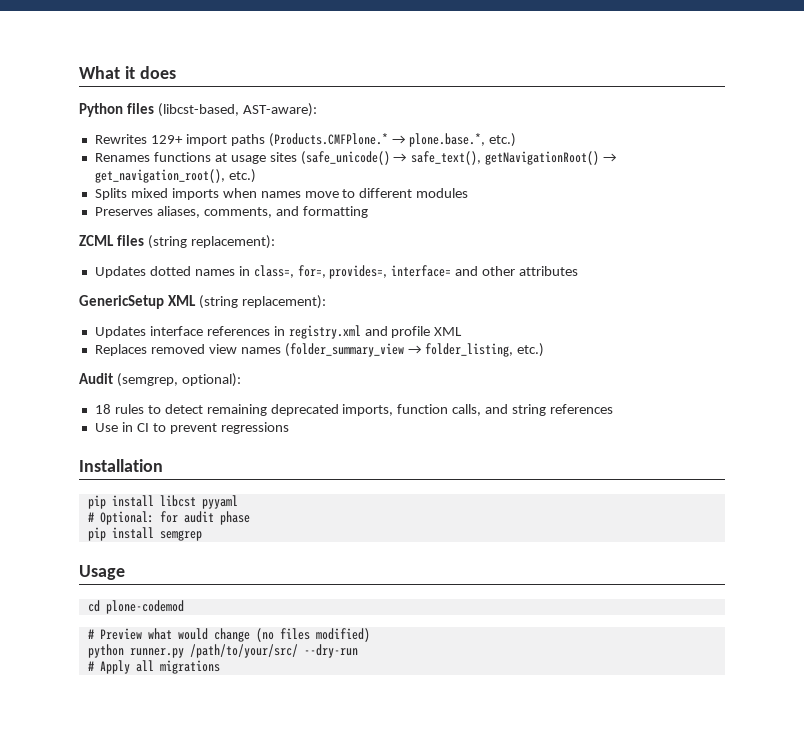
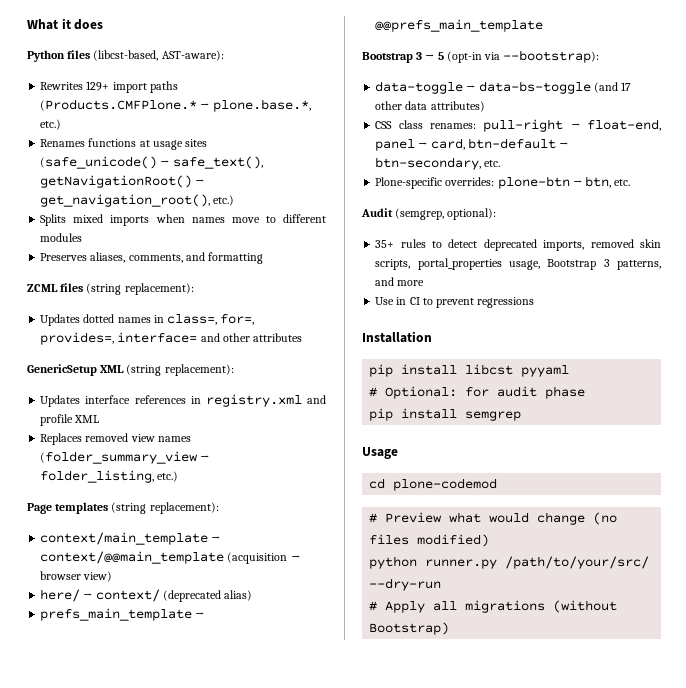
+ Page templates (string replacement):
+ context/main_template → context/@@main_template (acquisition → browser view)
+ here/ → context/ (deprecated alias)
+ prefs_main_template → @@prefs_main_template
+ Bootstrap 3 → 5 (opt-in via --bootstrap):
+ data-toggle → data-bs-toggle (and 17 other data attributes)
+ CSS class renames: pull-right → float-end, panel → card, btn-default → btn-secondary, etc.
+ Plone-specific overrides: plone-btn → btn, etc.
- 18 rules to detect remaining deprecated imports, function calls, and string references
+ 35+ rules to detect deprecated imports, removed skin scripts, portal_properties usage, Bootstrap 3 patterns, and more
- # Apply all migrations
+ # Apply all migrations (without Bootstrap)

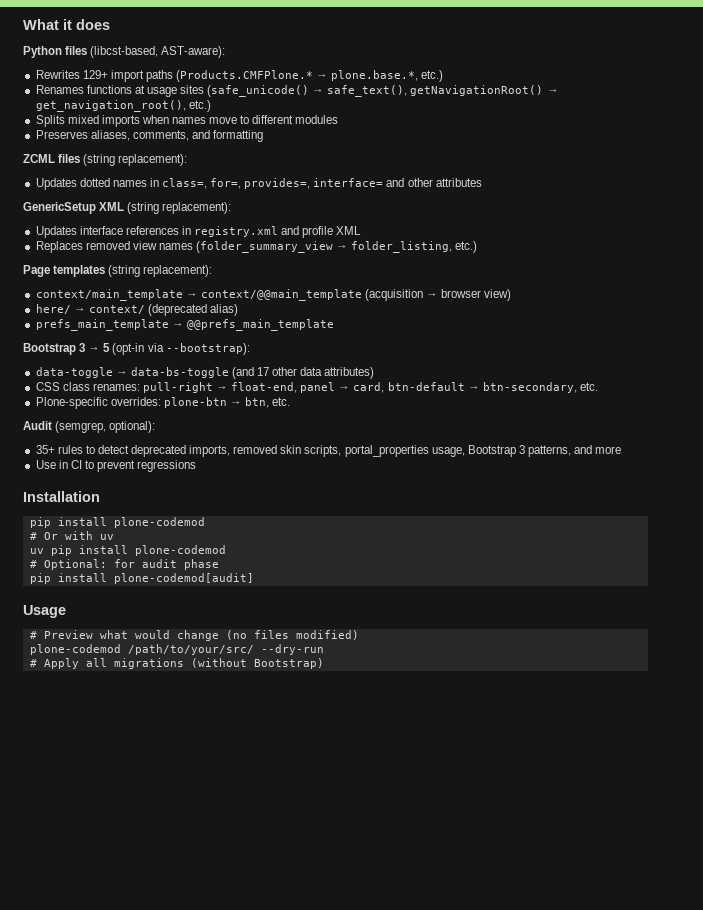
  Installation
- pip install libcst pyyaml
+ pip install plone-codemod
+ # Or with uv
+ uv pip install plone-codemod
- pip install semgrep
+ pip install plone-codemod[audit]
- cd plone-codemod
- python runner.py /path/to/your/src/ --dry-run
+ plone-codemod /path/to/your/src/ --dry-run

